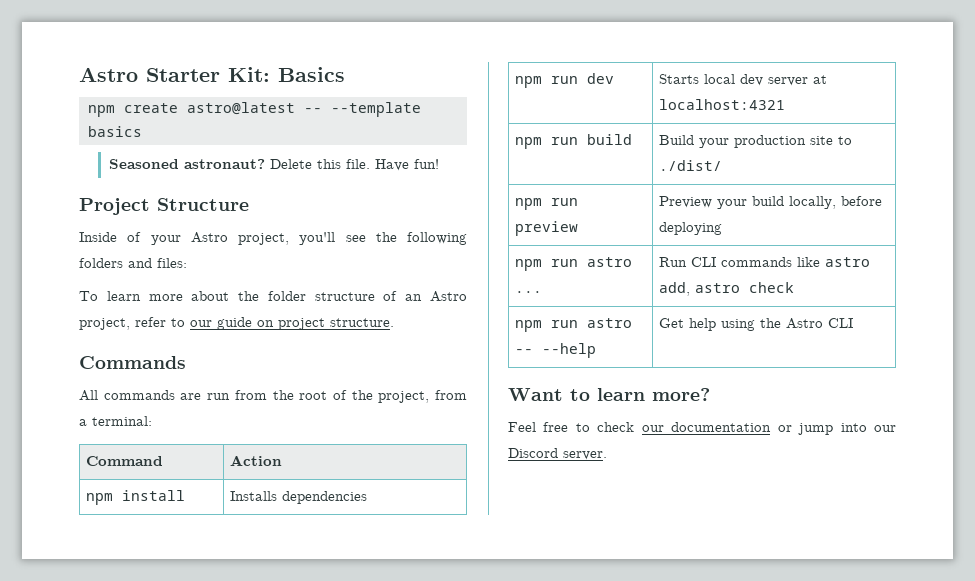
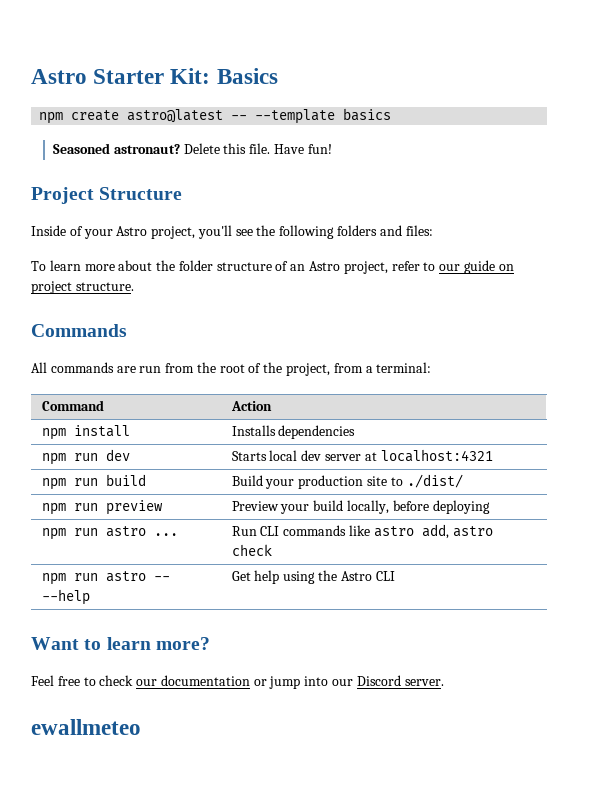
+ ewallmeteo

